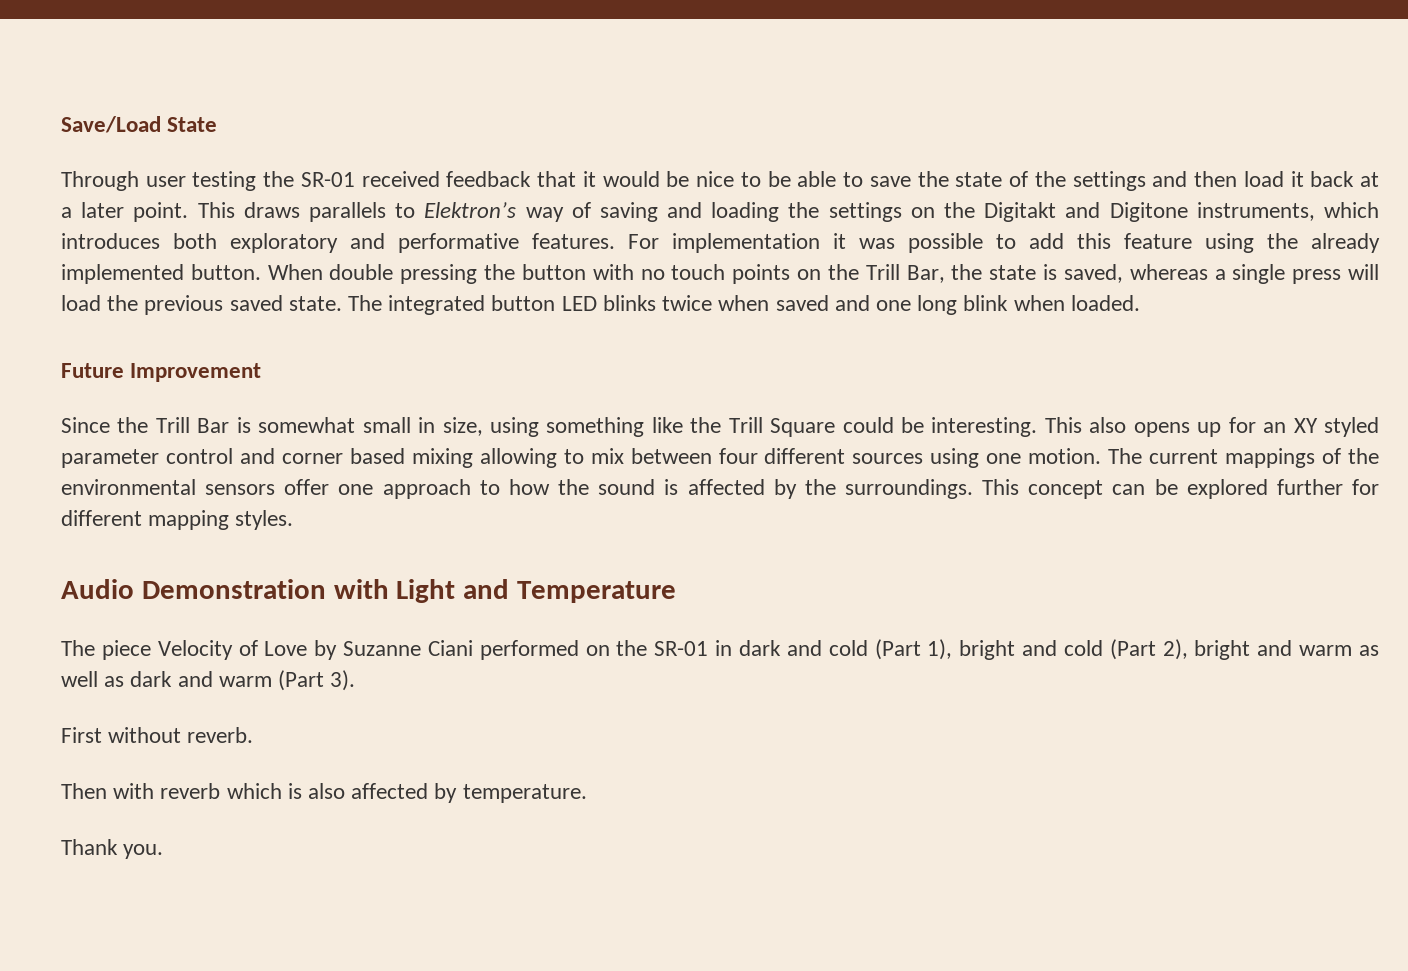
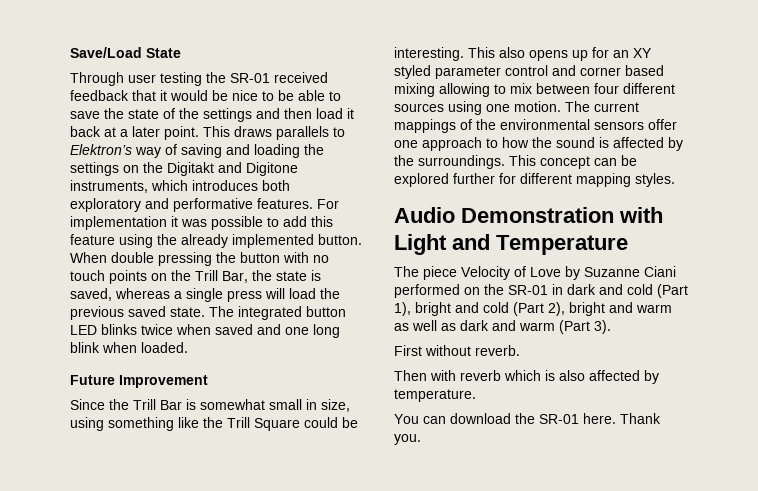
+ You can download the SR-01 here.

